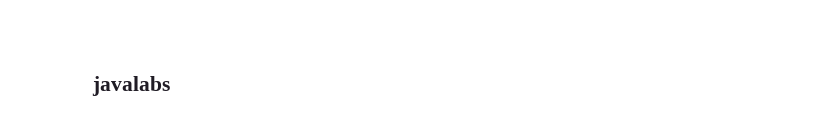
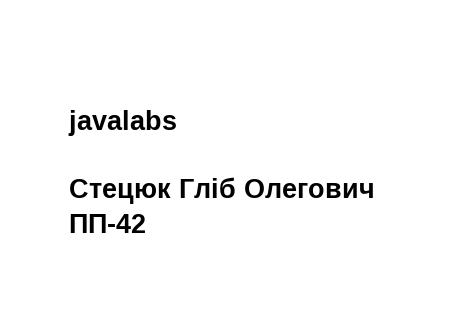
+ Стецюк Гліб Олегович ПП-42

